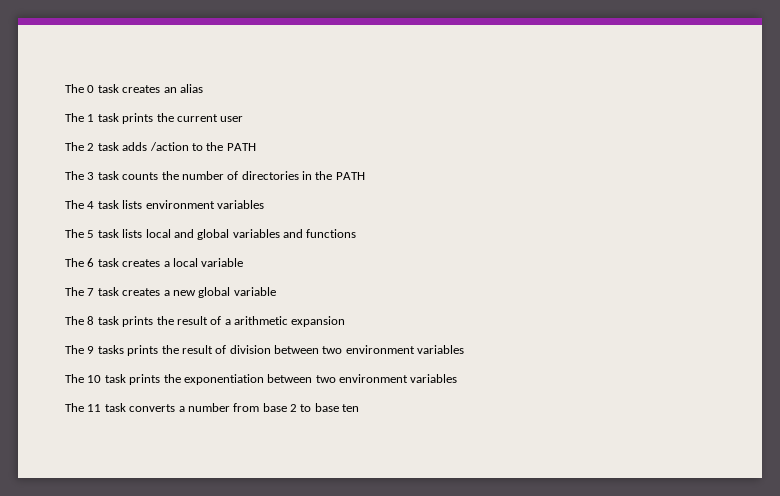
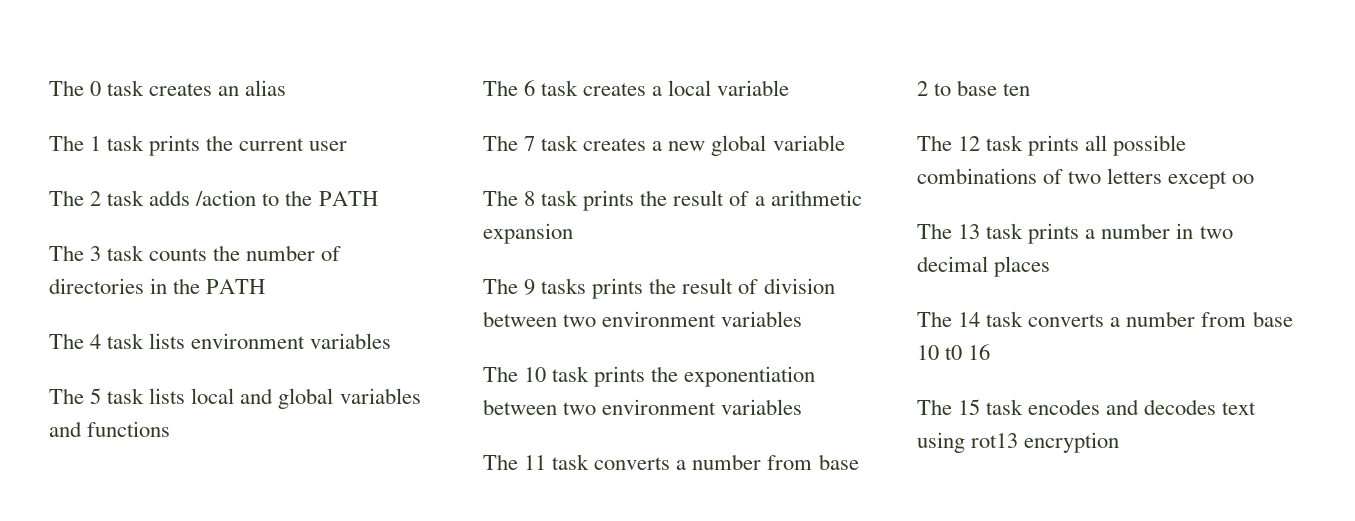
+ The 12 task prints all possible combinations of two letters except oo
+ The 13 task prints a number in two decimal places
+ The 14 task converts a number from base 10 t0 16
+ The 15 task encodes and decodes text using rot13 encryption

